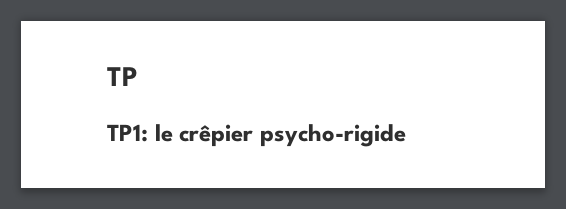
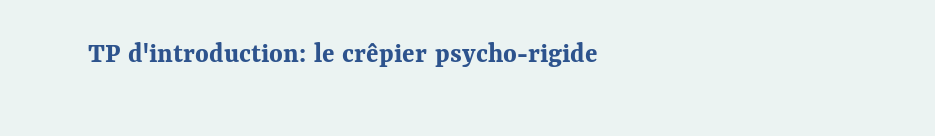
- TP
- TP1: le crêpier psycho-rigide
+ TP d'introduction: le crêpier psycho-rigide

